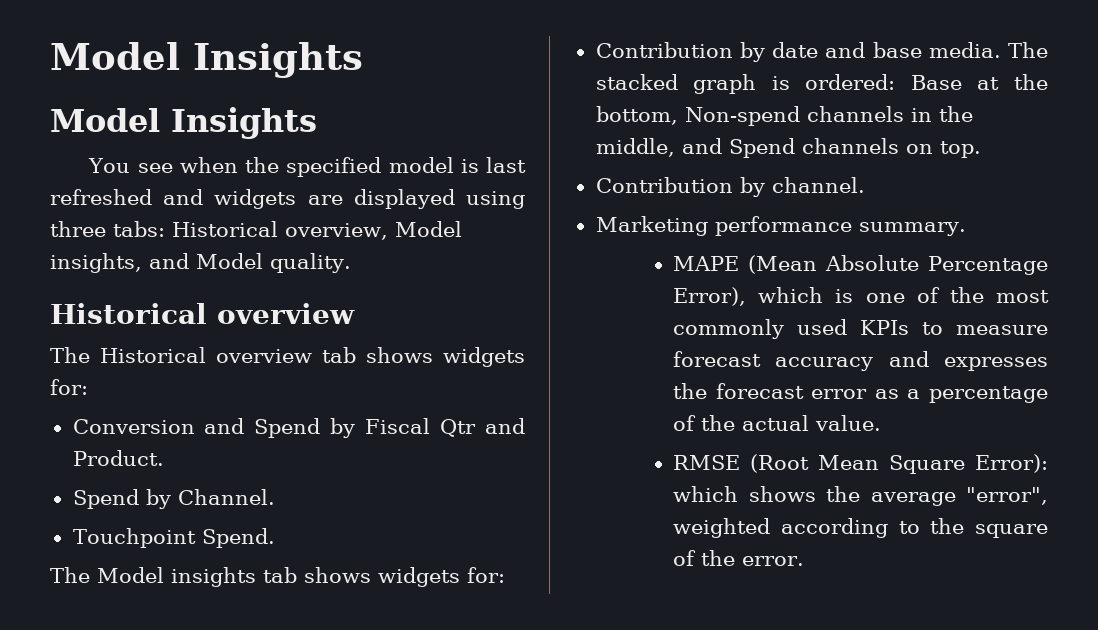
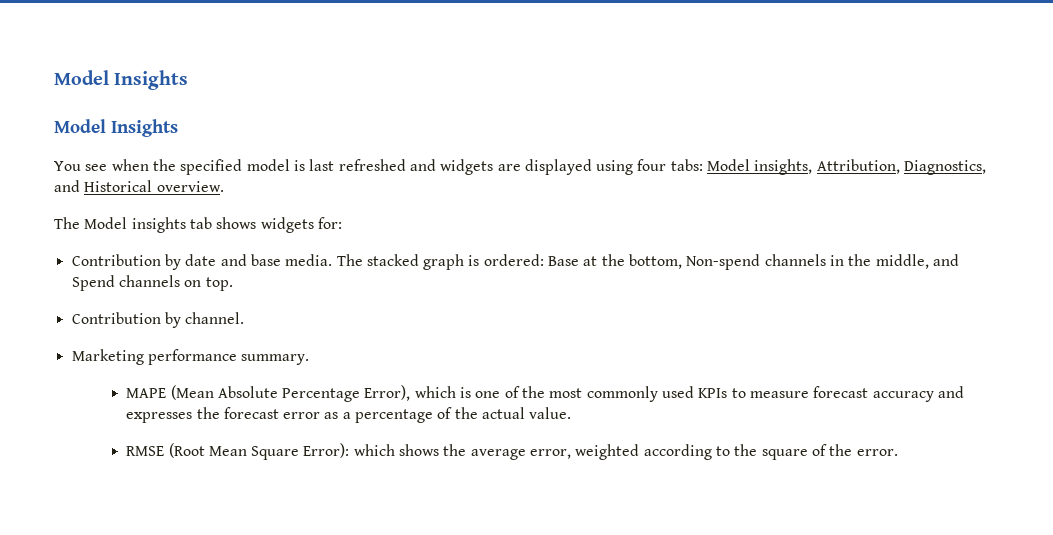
- You see when the specified model is last refreshed and widgets are displayed using three tabs: Historical overview, Model insights, and Model quality.
- Historical overview
- The Historical overview tab shows widgets for:
- Conversion and Spend by Fiscal Qtr and Product.
- Spend by Channel.
- Touchpoint Spend.
+ You see when the specified model is last refreshed and widgets are displayed using four tabs: Model insights, Attribution, Diagnostics, and Historical overview.
- RMSE (Root Mean Square Error): which shows the average "error", weighted according to the square of the error.
+ RMSE (Root Mean Square Error): which shows the average error, weighted according to the square of the error.

